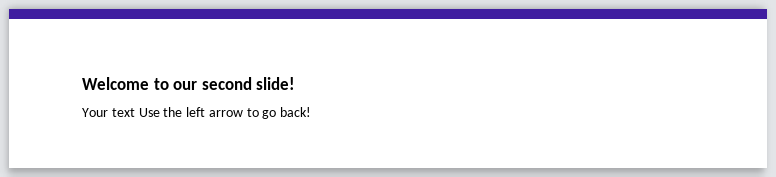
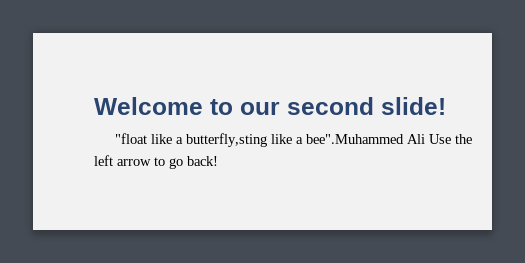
- Your text Use the left arrow to go back!
+ "float like a butterfly,sting like a bee".Muhammed Ali Use the left arrow to go back!

